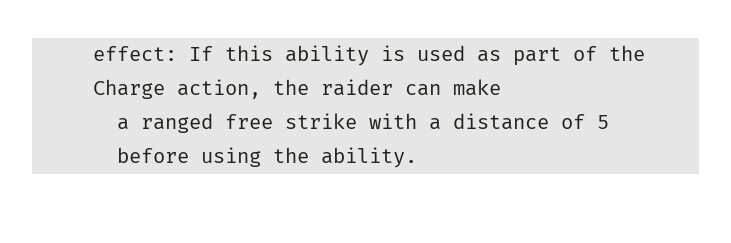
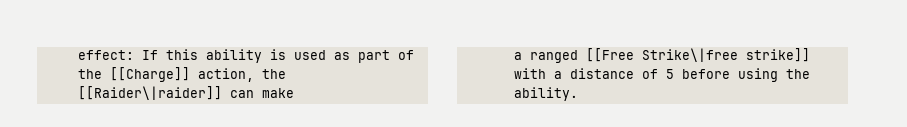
- effect: If this ability is used as part of the Charge action, the raider can make
+ effect: If this ability is used as part of the [[Charge]] action, the [[Raider\|raider]] can make
- a ranged free strike with a distance of 5 before using the ability.
+ a ranged [[Free Strike\|free strike]] with a distance of 5 before using the ability.

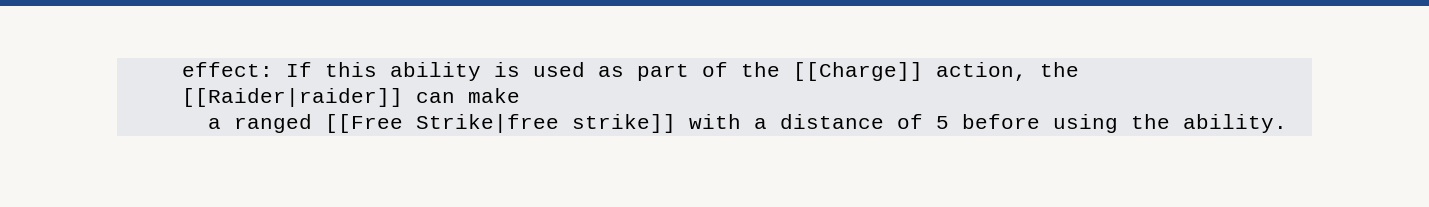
- effect: If this ability is used as part of the [[Charge]] action, the [[Raider\|raider]] can make
+ effect: If this ability is used as part of the [[Charge]] action, the [[Raider|raider]] can make
- a ranged [[Free Strike\|free strike]] with a distance of 5 before using the ability.
+ a ranged [[Free Strike|free strike]] with a distance of 5 before using the ability.

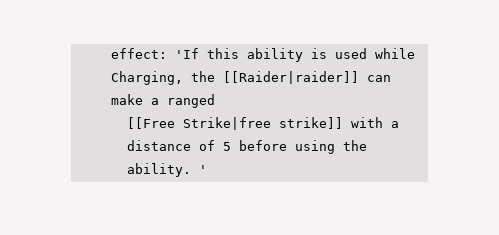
- effect: If this ability is used as part of the [[Charge]] action, the [[Raider|raider]] can make
- a ranged [[Free Strike|free strike]] with a distance of 5 before using the ability.
+ effect: 'If this ability is used while Charging, the [[Raider|raider]] can make a ranged
+ [[Free Strike|free strike]] with a distance of 5 before using the ability.
+ '

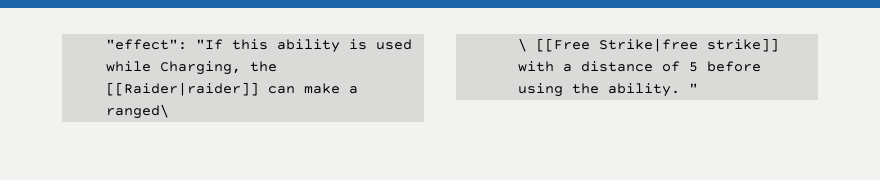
- effect: 'If this ability is used while Charging, the [[Raider|raider]] can make a ranged
- [[Free Strike|free strike]] with a distance of 5 before using the ability.
+ "effect": "If this ability is used while Charging, the [[Raider|raider]] can make a ranged\
+ \ [[Free Strike|free strike]] with a distance of 5 before using the ability.
- '
+ "

